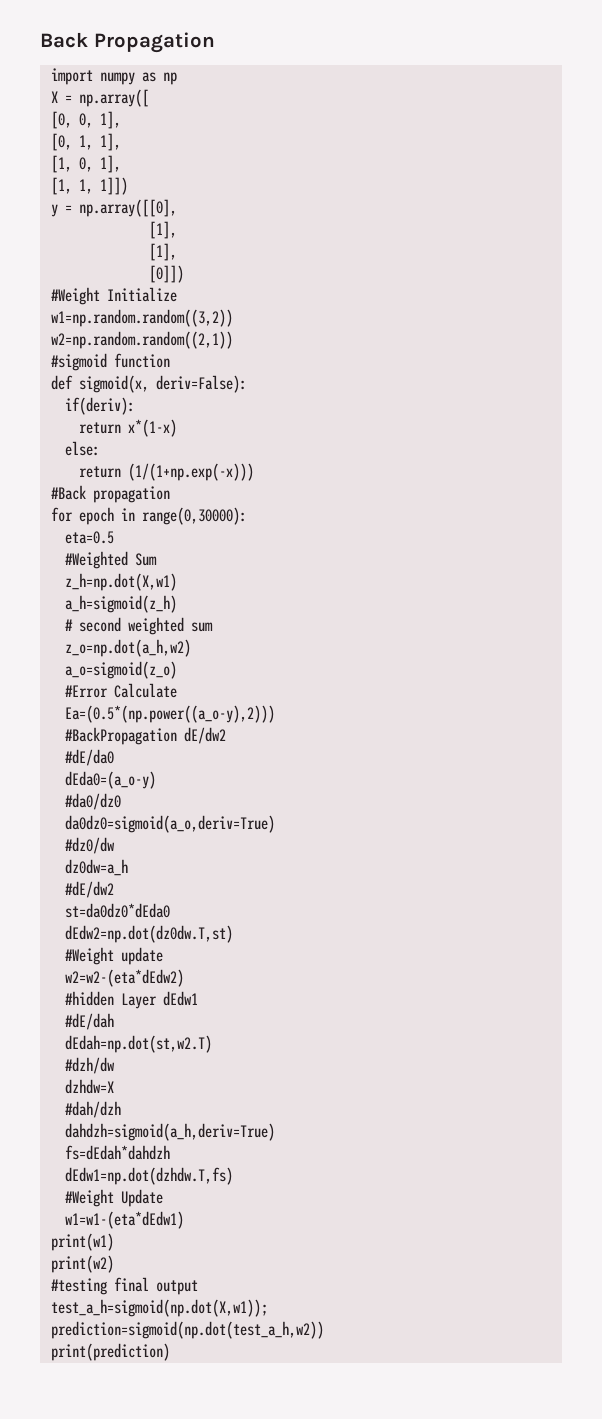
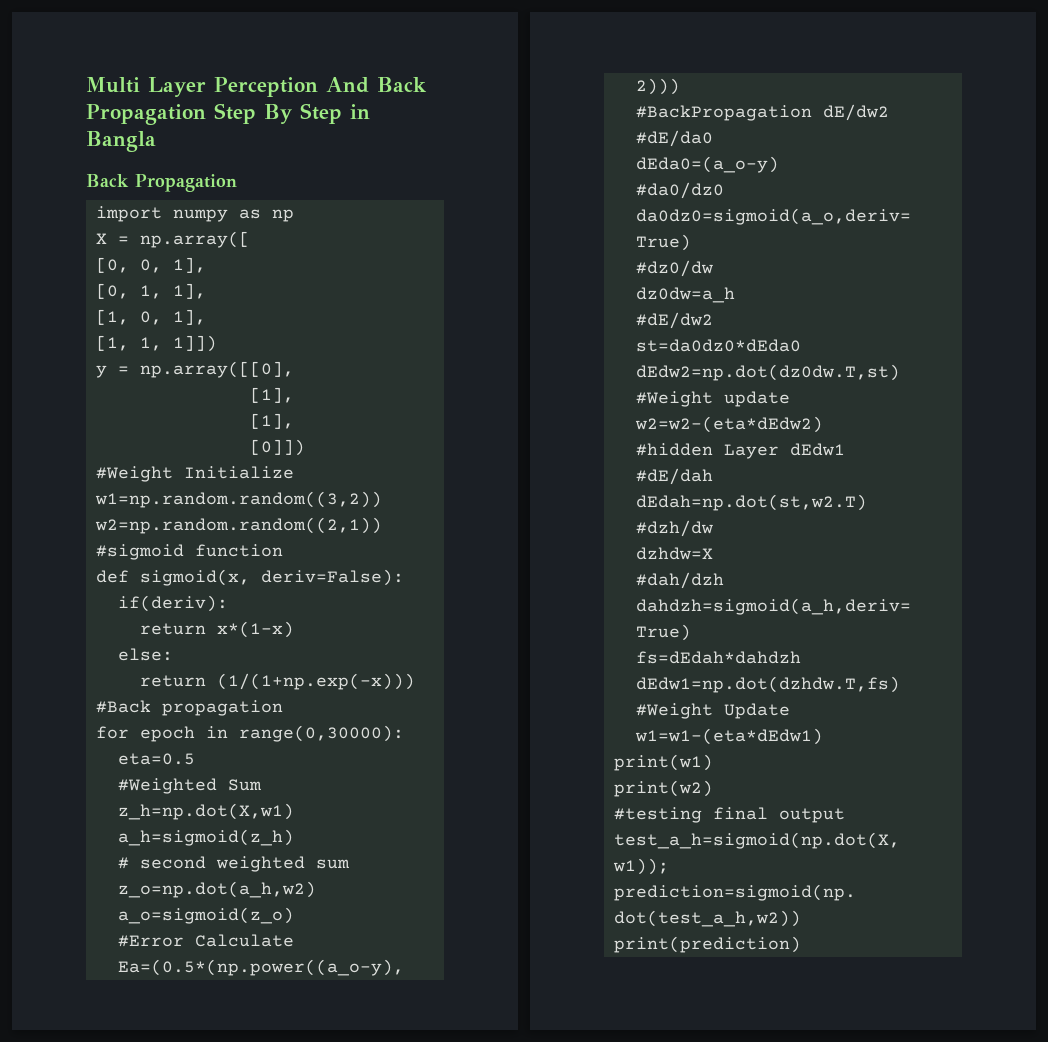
+ Multi Layer Perception And Back Propagation Step By Step in Bangla

